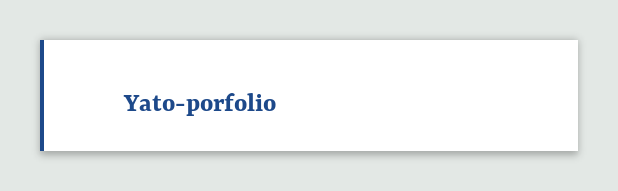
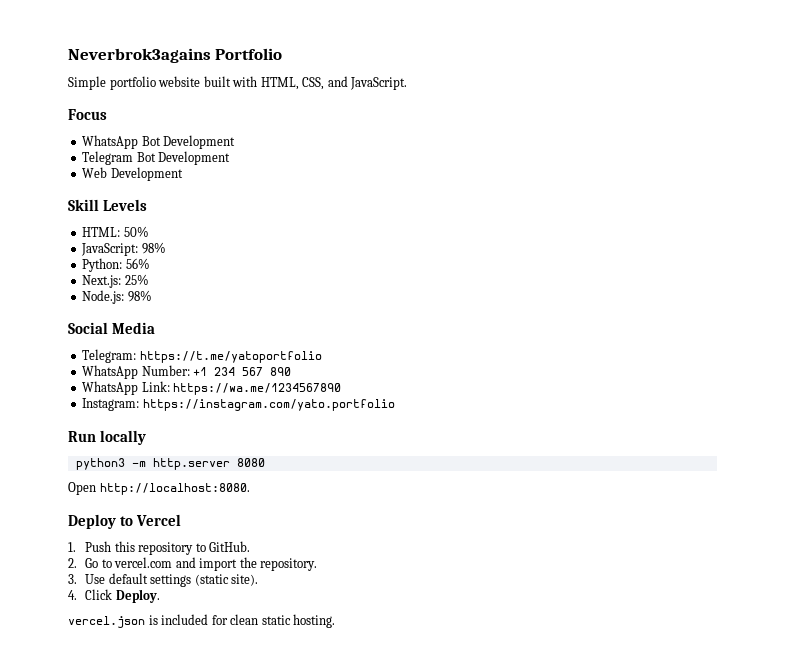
- Yato-porfolio
+ Neverbrok3agains Portfolio
+ Simple portfolio website built with HTML, CSS, and JavaScript.
+ Focus
+ WhatsApp Bot Development
+ Telegram Bot Development
+ Web Development
+ Skill Levels
+ HTML: 50%
+ JavaScript: 98%
+ Python: 56%
+ Next.js: 25%
+ Node.js: 98%
+ Social Media
+ Telegram: https://t.me/yatoportfolio
+ WhatsApp Number: +1 234 567 890
+ WhatsApp Link: https://wa.me/1234567890
+ Instagram: https://instagram.com/yato.portfolio
+ Run locally
+ python3 -m http.server 8080
+ Open http://localhost:8080.
+ Deploy to Vercel
+ 1. Push this repository to GitHub.
+ 2. Go to vercel.com and import the repository.
+ 3. Use default settings (static site).
+ 4. Click Deploy.
+ vercel.json is included for clean static hosting.

